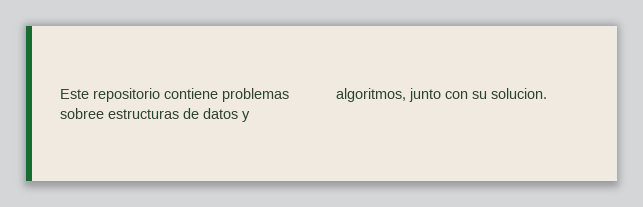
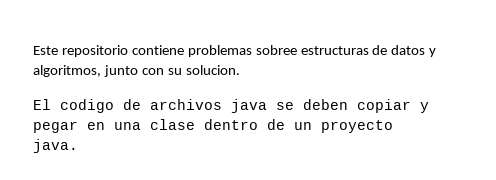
+ El codigo de archivos java se deben copiar y pegar en una clase dentro de un proyecto java.

